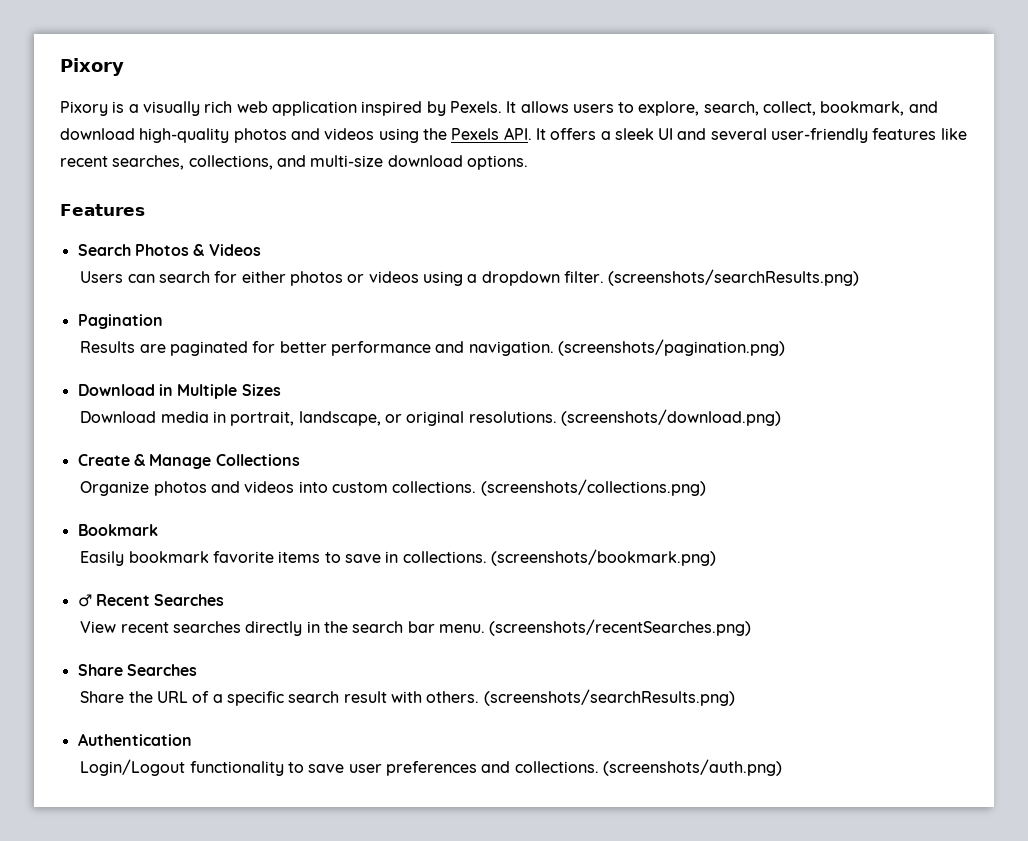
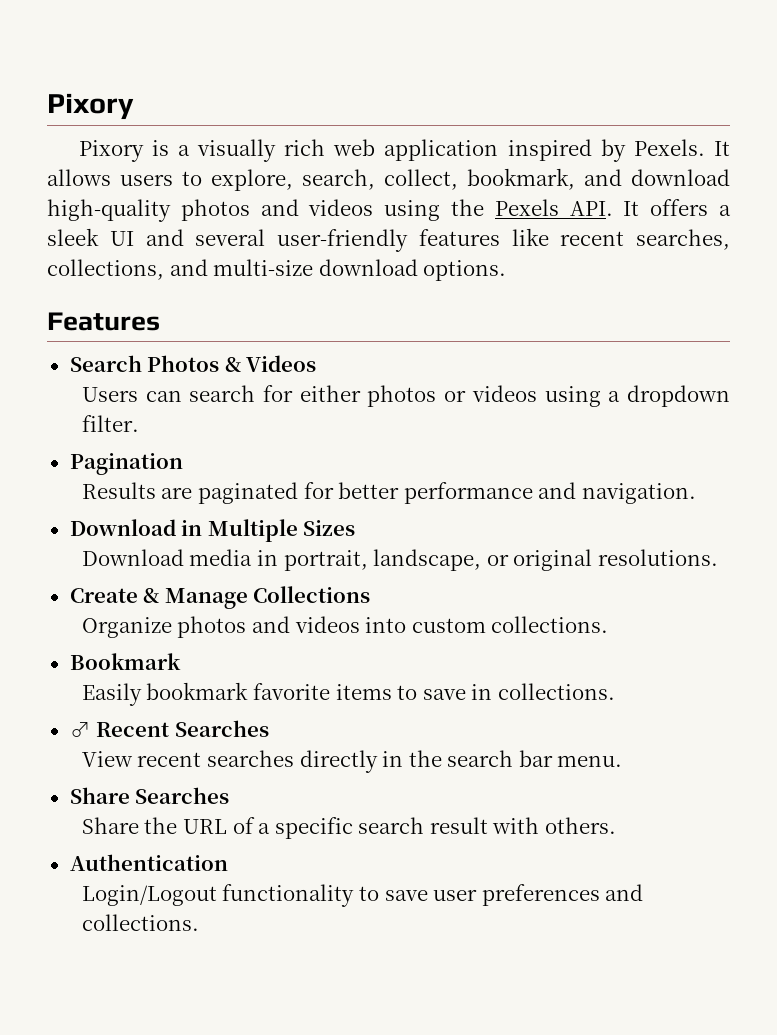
- Users can search for either photos or videos using a dropdown filter. (screenshots/searchResults.png)
+ Users can search for either photos or videos using a dropdown filter.
- (screenshots/pagination.png)
- (screenshots/download.png)
- (screenshots/collections.png)
- (screenshots/bookmark.png)
- (screenshots/recentSearches.png)
- Share the URL of a specific search result with others. (screenshots/searchResults.png)
+ Share the URL of a specific search result with others.
- (screenshots/auth.png)

